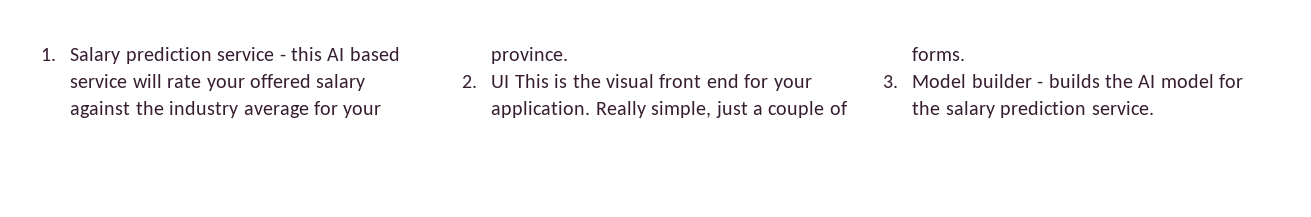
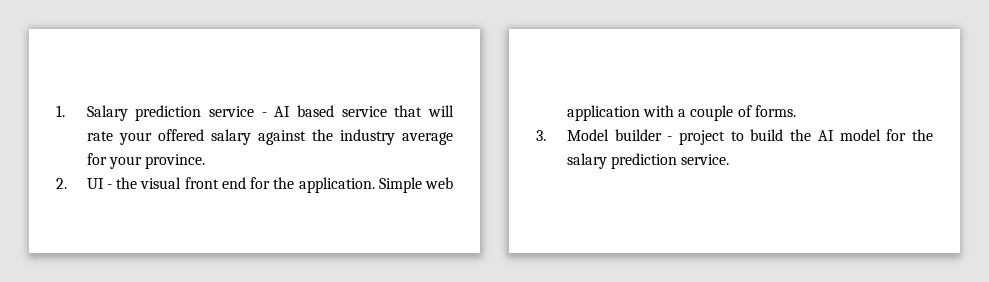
- 1. Salary prediction service - this AI based service will rate your offered salary against the industry average for your province.
+ 1. Salary prediction service - AI based service that will rate your offered salary against the industry average for your province.
- 2. UI This is the visual front end for your application. Really simple, just a couple of forms.
+ 2. UI - the visual front end for the application. Simple web application with a couple of forms.
- 3. Model builder - builds the AI model for the salary prediction service.
+ 3. Model builder - project to build the AI model for the salary prediction service.

